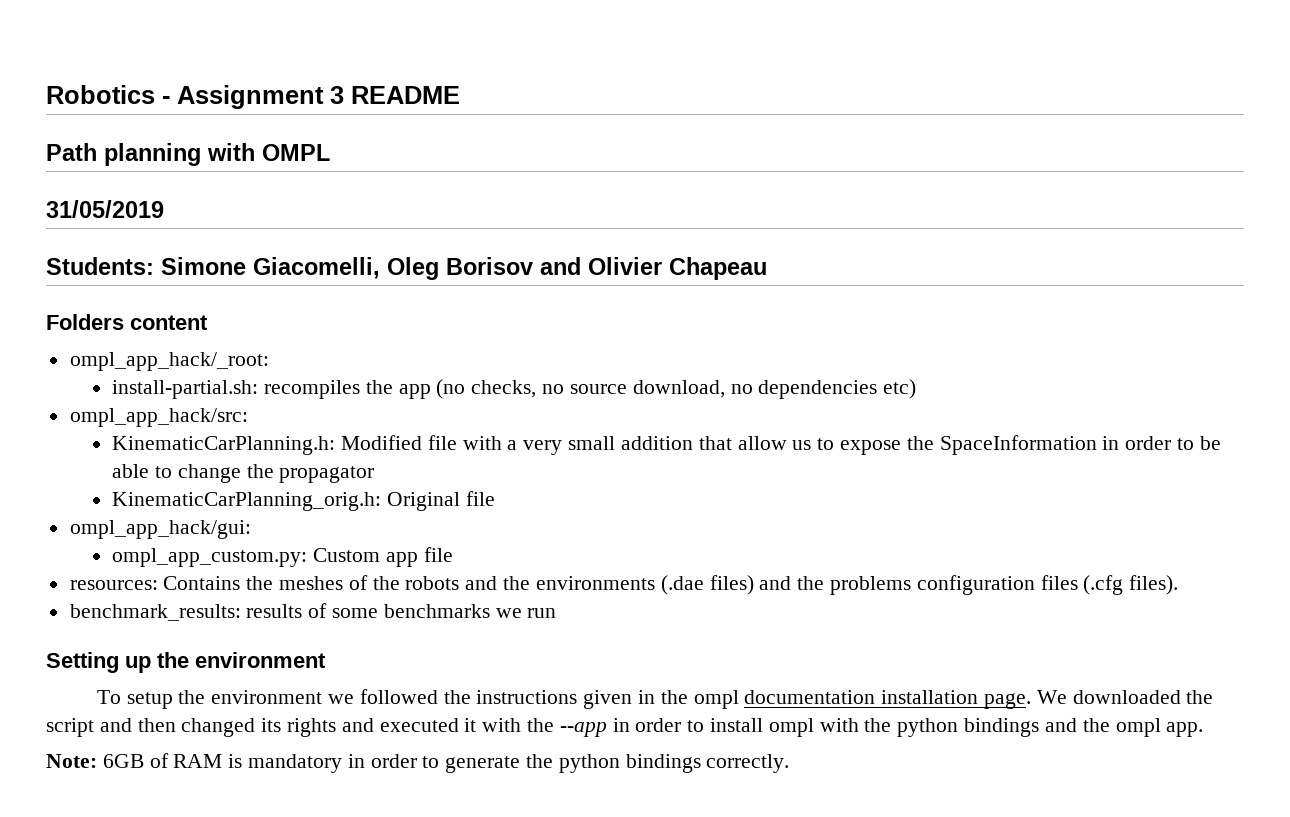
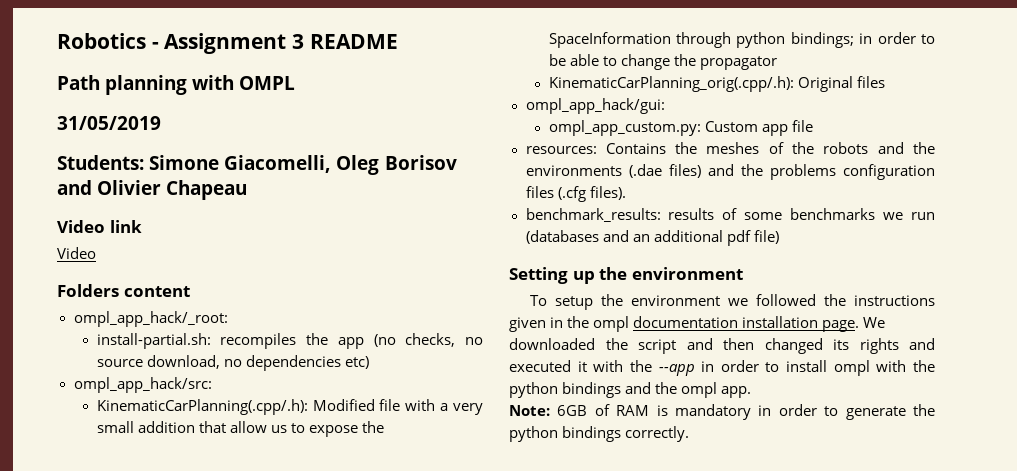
+ Video link
+ Video
- KinematicCarPlanning.h: Modified file with a very small addition that allow us to expose the SpaceInformation in order to be able to change the propagator
+ KinematicCarPlanning(.cpp/.h): Modified file with a very small addition that allow us to expose the SpaceInformation through python bindings; in order to be able to change the propagator
- KinematicCarPlanning_orig.h: Original file
+ KinematicCarPlanning_orig(.cpp/.h): Original files
- benchmark_results: results of some benchmarks we run
+ benchmark_results: results of some benchmarks we run (databases and an additional pdf file)

